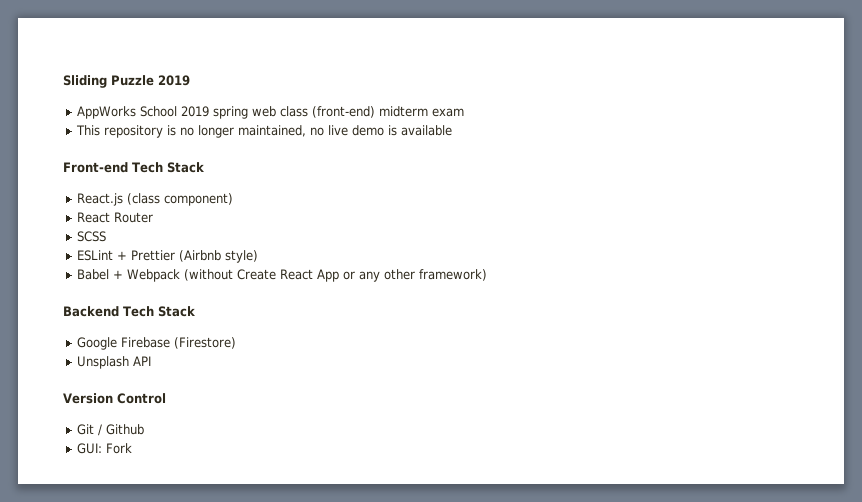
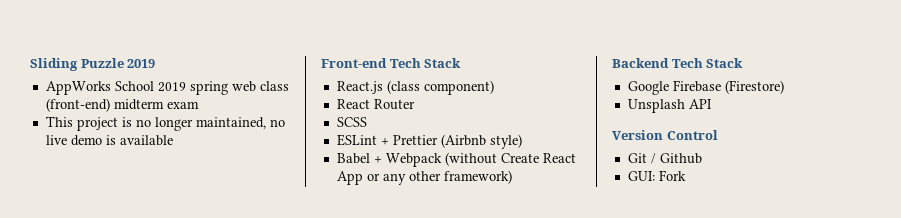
- This repository is no longer maintained, no live demo is available
+ This project is no longer maintained, no live demo is available

